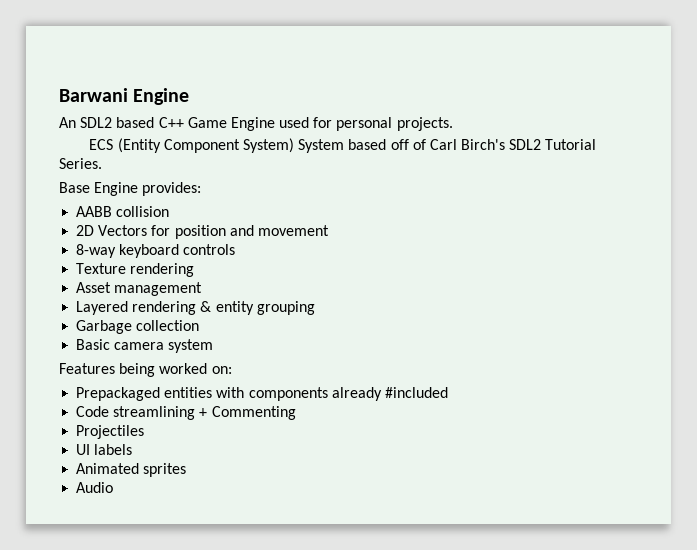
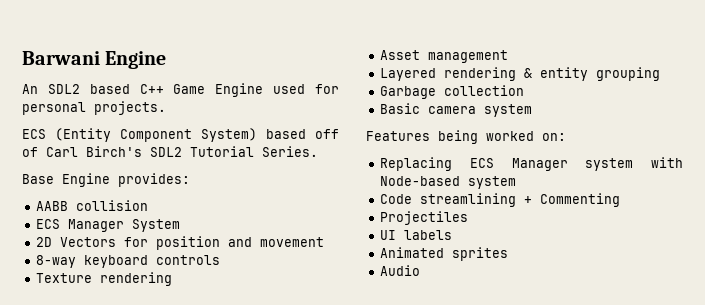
- ECS (Entity Component System) System based off of Carl Birch's SDL2 Tutorial Series.
+ ECS (Entity Component System) based off of Carl Birch's SDL2 Tutorial Series.
+ ECS Manager System
- Prepackaged entities with components already #included
+ Replacing ECS Manager system with Node-based system

